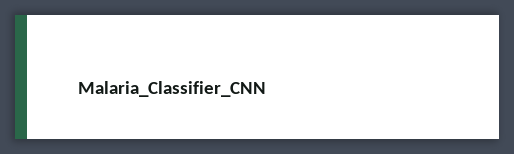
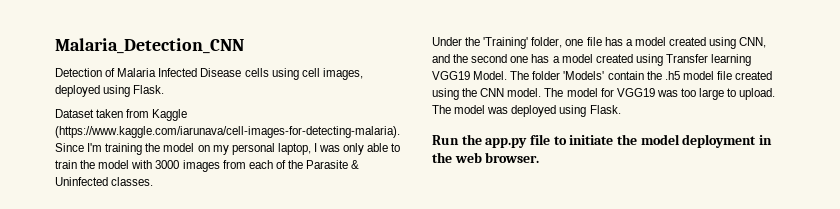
- Malaria_Classifier_CNN
+ Malaria_Detection_CNN
+ Detection of Malaria Infected Disease cells using cell images, deployed using Flask.
+ Dataset taken from Kaggle (https://www.kaggle.com/iarunava/cell-images-for-detecting-malaria). Since I'm training the model on my personal laptop, I was only able to train the model with 3000 images from each of the Parasite & Uninfected classes.
+ Under the 'Training' folder, one file has a model created using CNN, and the second one has a model created using Transfer learning VGG19 Model. The folder 'Models' contain the .h5 model file created using the CNN model. The model for VGG19 was too large to upload. The model was deployed using Flask.
+ Run the app.py file to initiate the model deployment in the web browser.

